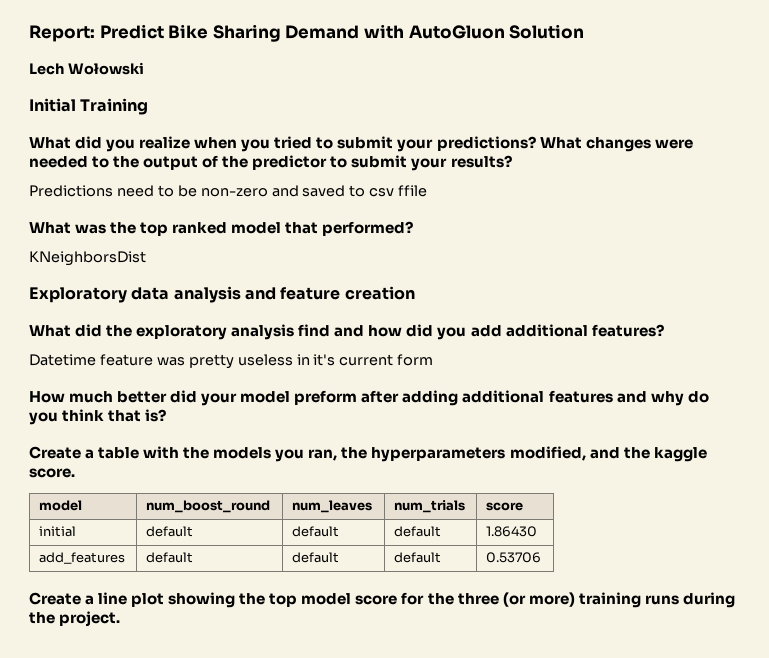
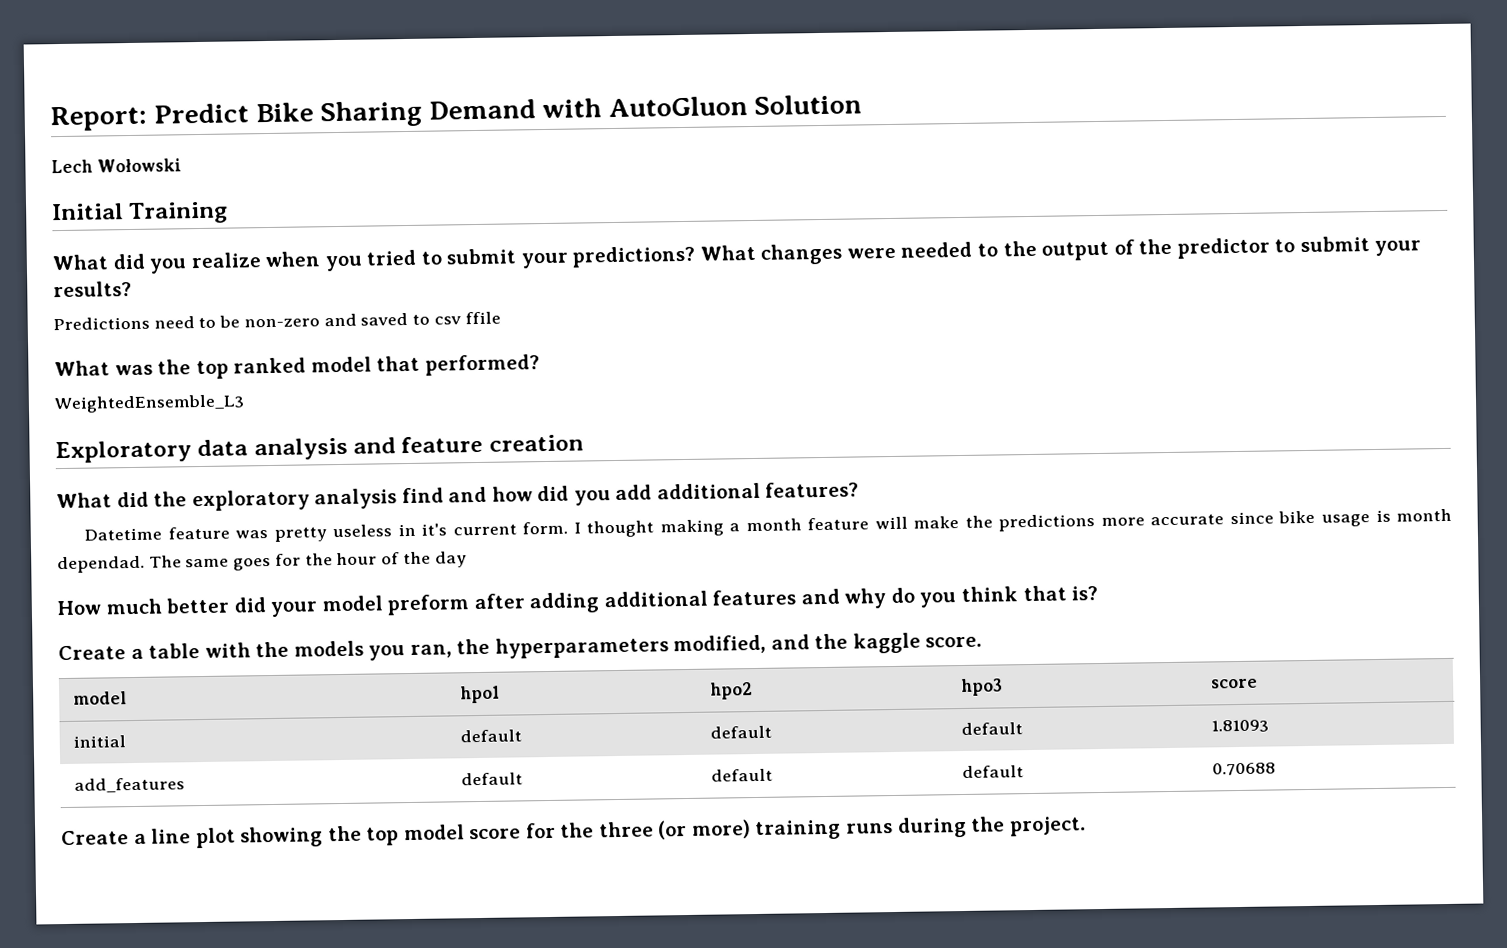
- KNeighborsDist
+ WeightedEnsemble_L3
- Datetime feature was pretty useless in it's current form
+ Datetime feature was pretty useless in it's current form. I thought making a month feature will make the predictions more accurate since bike usage is month dependad. The same goes for the hour of the day
- model | num_boost_round | num_leaves | num_trials | score
+ model | hpo1 | hpo2 | hpo3 | score
- initial | default | default | default | 1.86430
+ initial | default | default | default | 1.81093
- add_features | default | default | default | 0.53706
+ add_features | default | default | default | 0.70688

